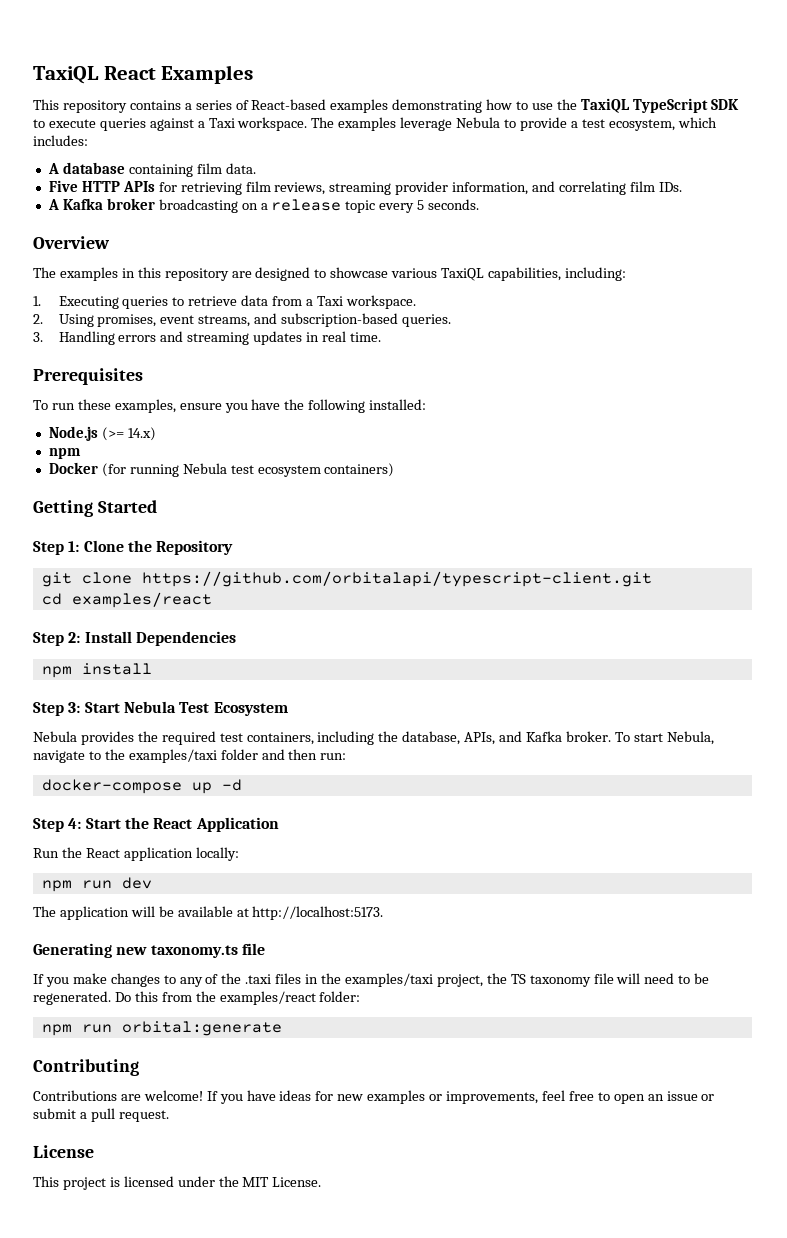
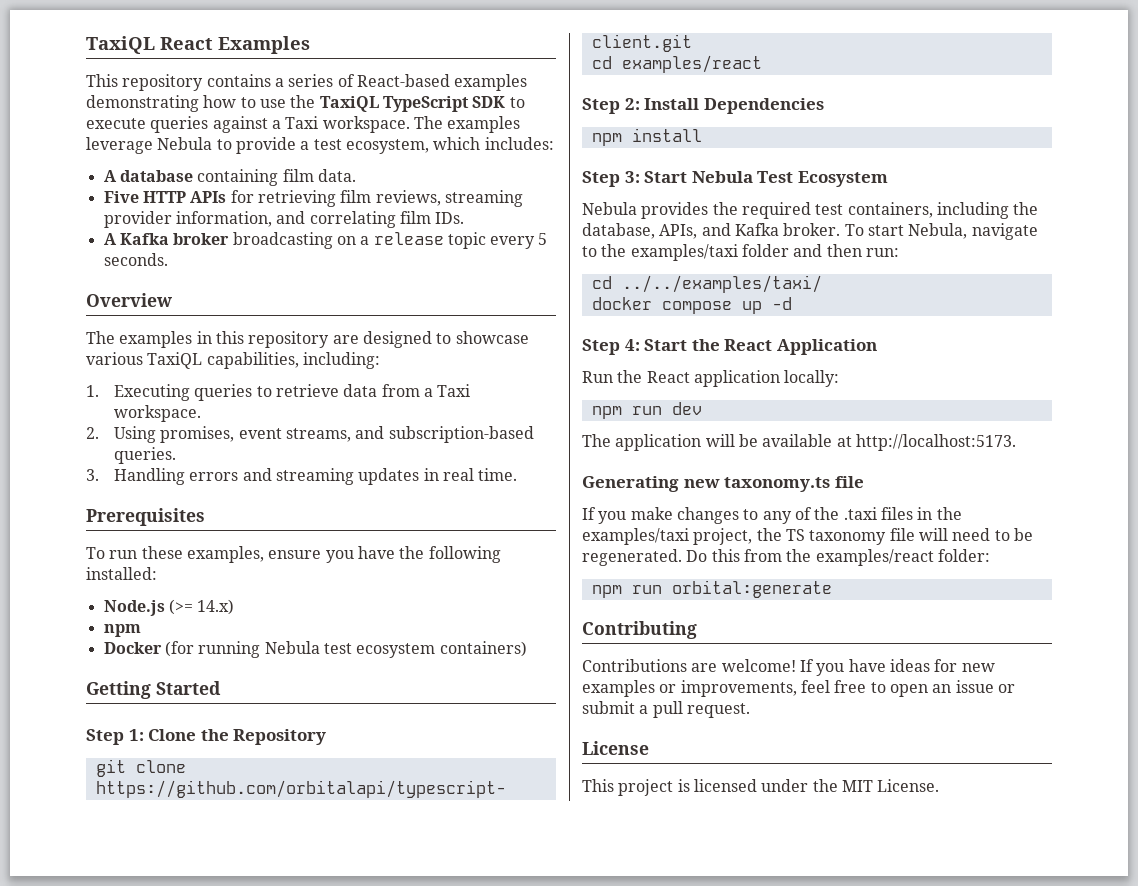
- docker-compose up -d
+ cd ../../examples/taxi/
+ docker compose up -d

